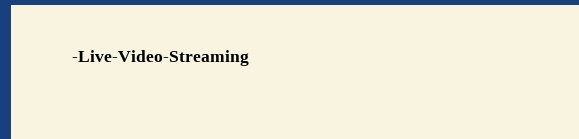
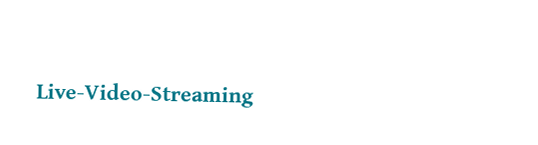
- -Live-Video-Streaming
+ Live-Video-Streaming

